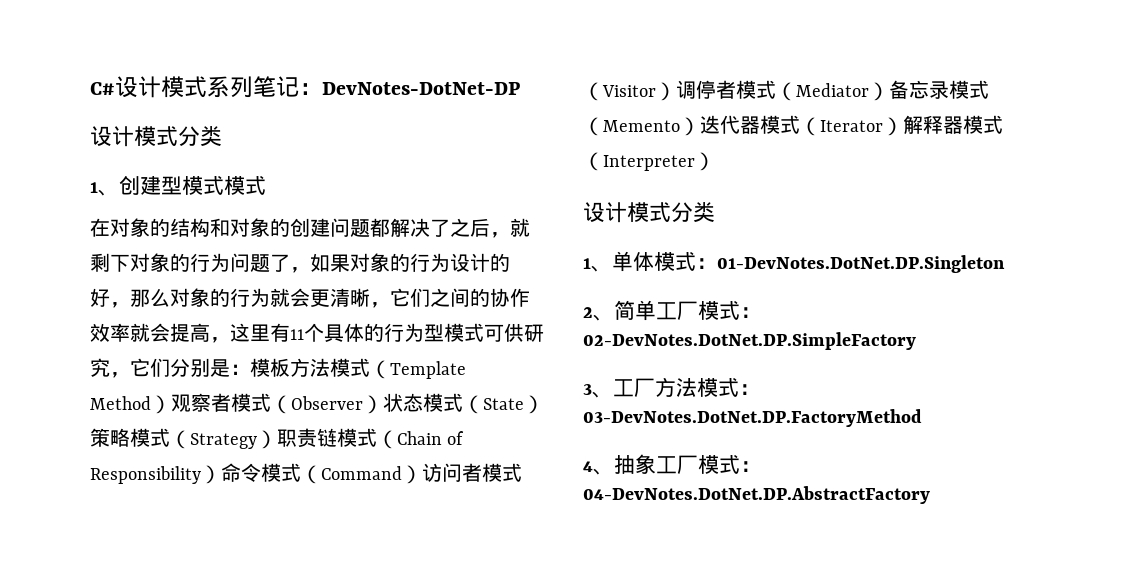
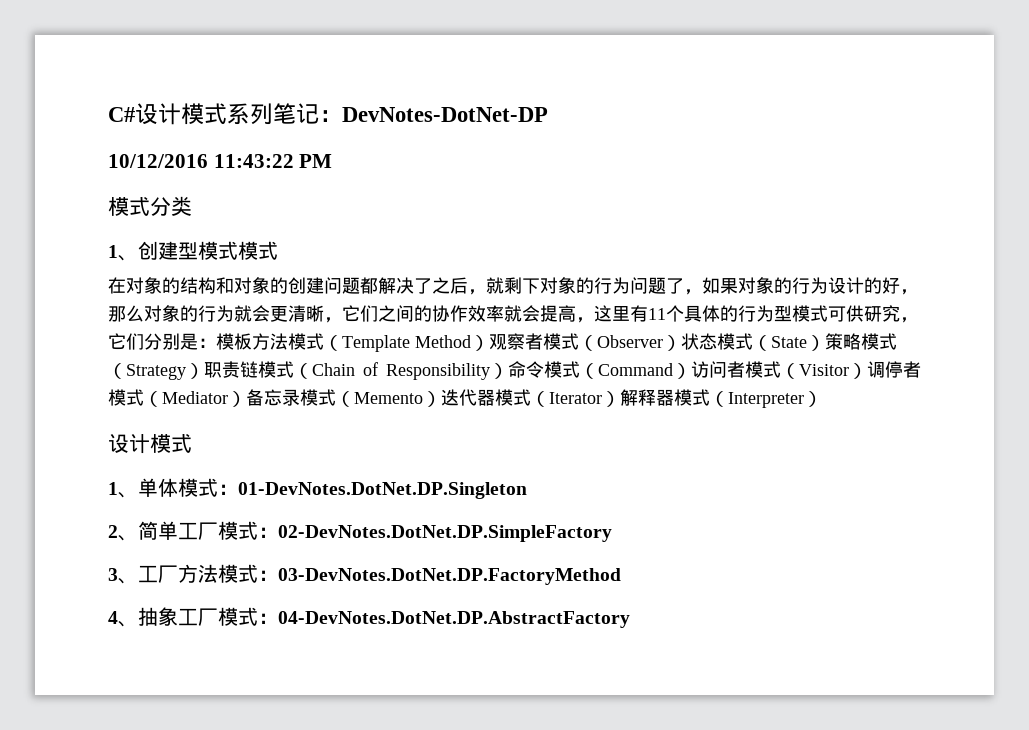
  C#设计模式系列笔记：DevNotes-DotNet-DP
- 设计模式分类
+ 10/12/2016 11:43:22 PM
+ 模式分类
  模板方法模式（Template Method）观察者模式（Observer）状态模式（State）策略模式（Strategy）职责链模式（Chain of Responsibility）命令模式（Command）访问者模式（Visitor）调停者模式（Mediator）备忘录模式（Memento）迭代器模式（Iterator）解释器模式（Interpreter）
- 设计模式分类
+ 设计模式

